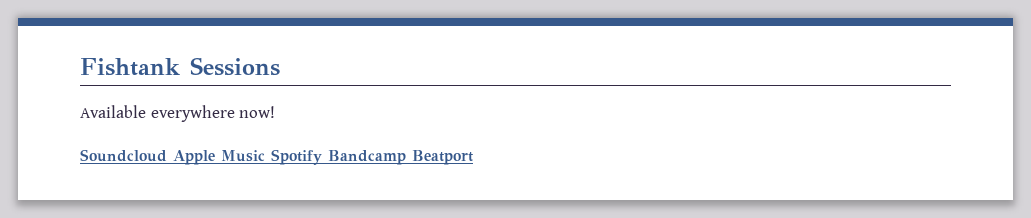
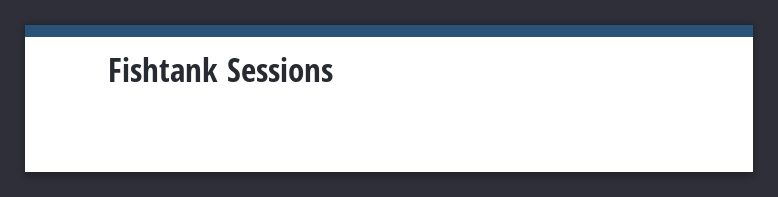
- Available everywhere now!
- Soundcloud Apple Music Spotify Bandcamp Beatport

